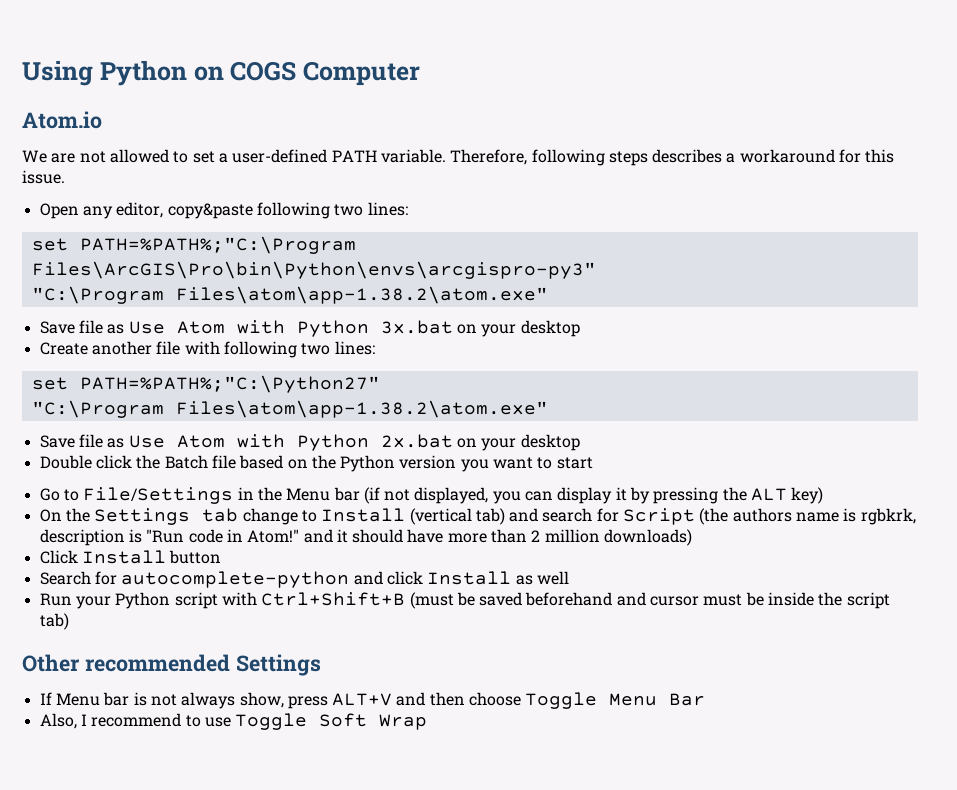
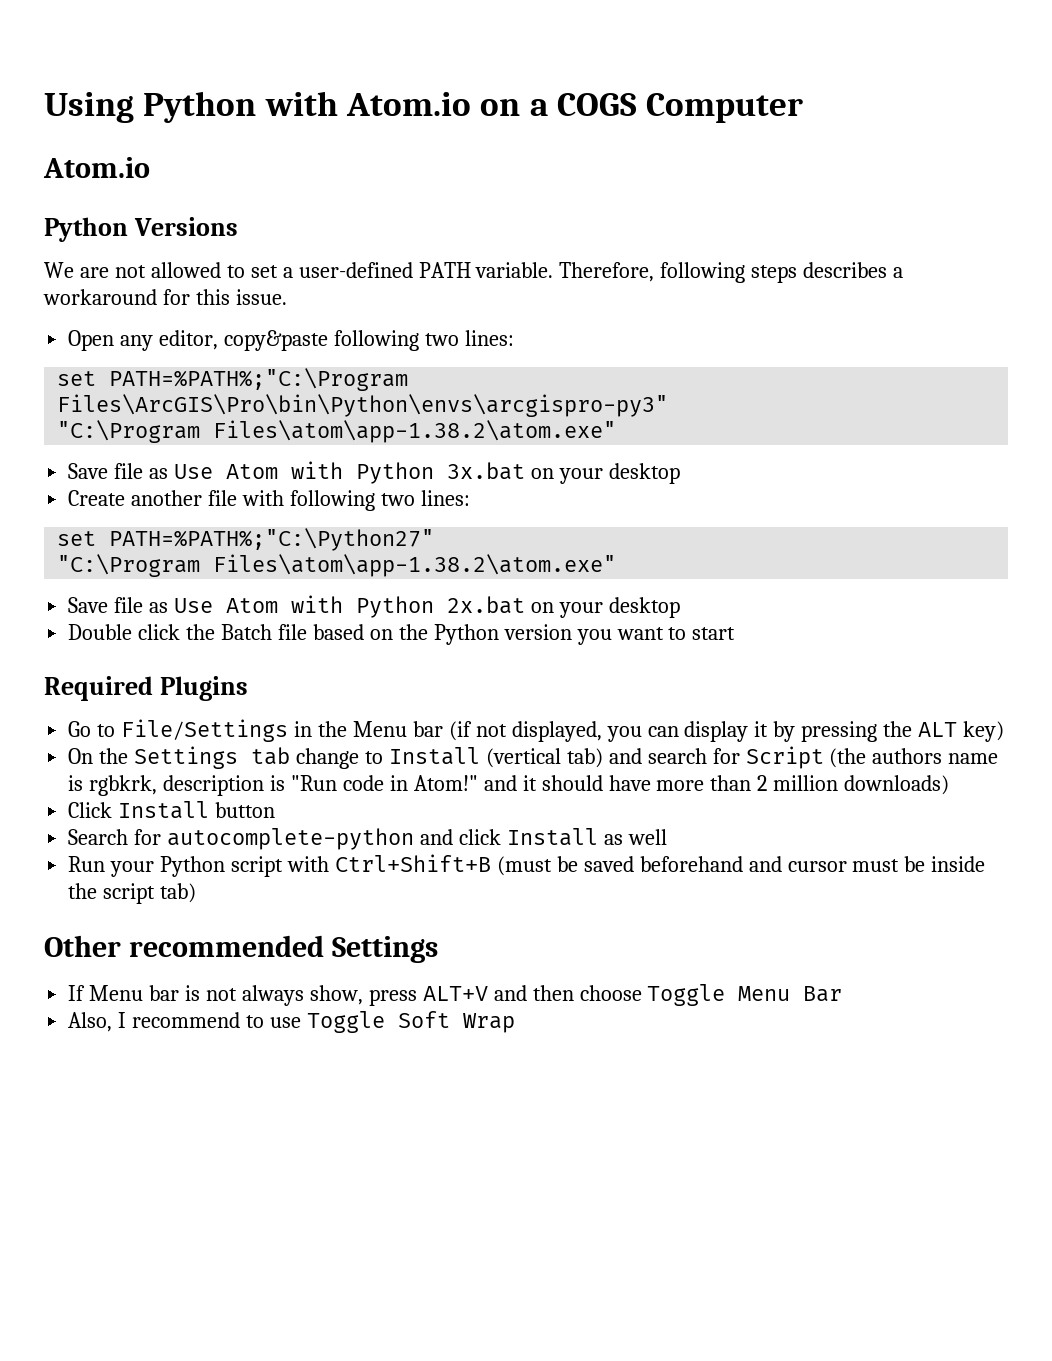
- Using Python on COGS Computer
+ Using Python with Atom.io on a COGS Computer
+ Python Versions
+ Required Plugins

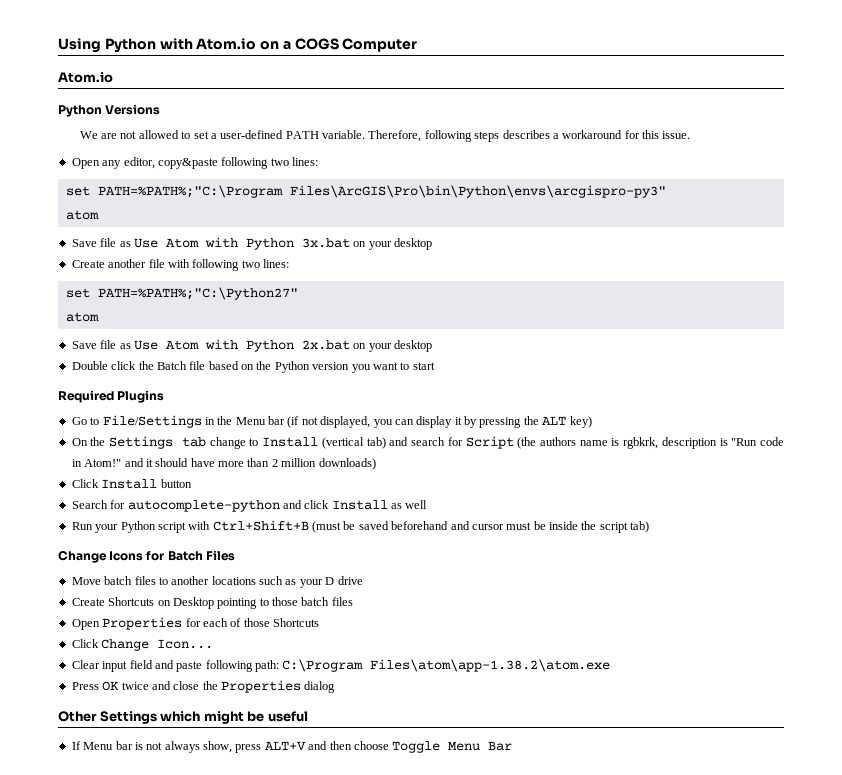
  set PATH=%PATH%;"C:\Program Files\ArcGIS\Pro\bin\Python\envs\arcgispro-py3"
- "C:\Program Files\atom\app-1.38.2\atom.exe"
+ atom
  set PATH=%PATH%;"C:\Python27"
- "C:\Program Files\atom\app-1.38.2\atom.exe"
+ atom
+ Change Icons for Batch Files
+ Move batch files to another locations such as your D drive
+ Create Shortcuts on Desktop pointing to those batch files
+ Open Properties for each of those Shortcuts
+ Click Change Icon...
+ Clear input field and paste following path: C:\Program Files\atom\app-1.38.2\atom.exe
+ Press OK twice and close the Properties dialog
- Other recommended Settings
+ Other Settings which might be useful
- Also, I recommend to use Toggle Soft Wrap

